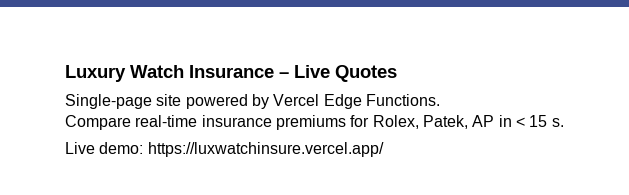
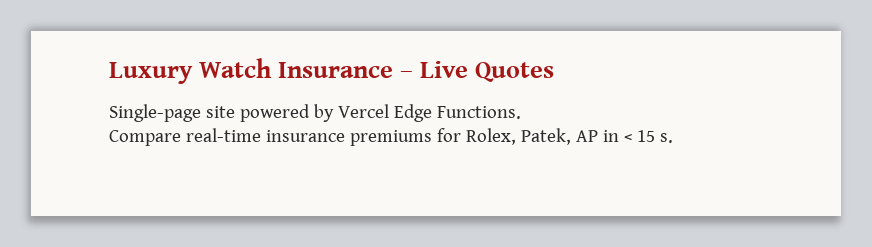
- Live demo: https://luxwatchinsure.vercel.app/

